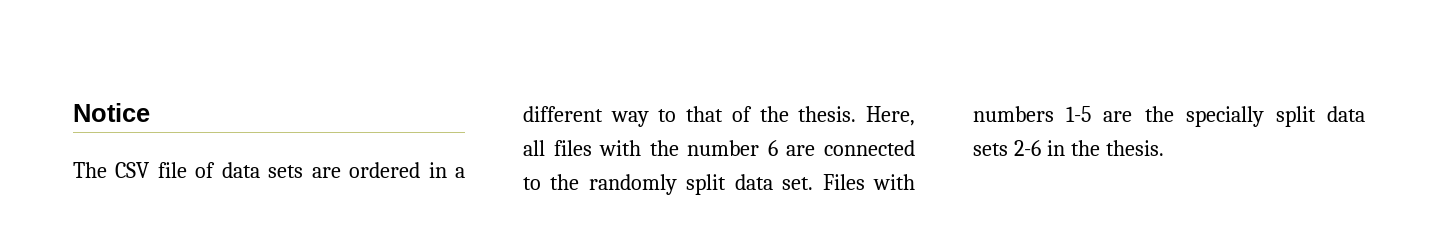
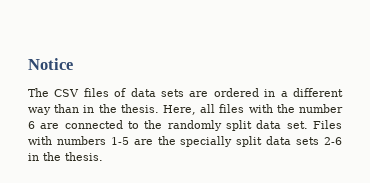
- The CSV file of data sets are ordered in a different way to that of the thesis.
+ The CSV files of data sets are ordered in a different way than in the thesis.

